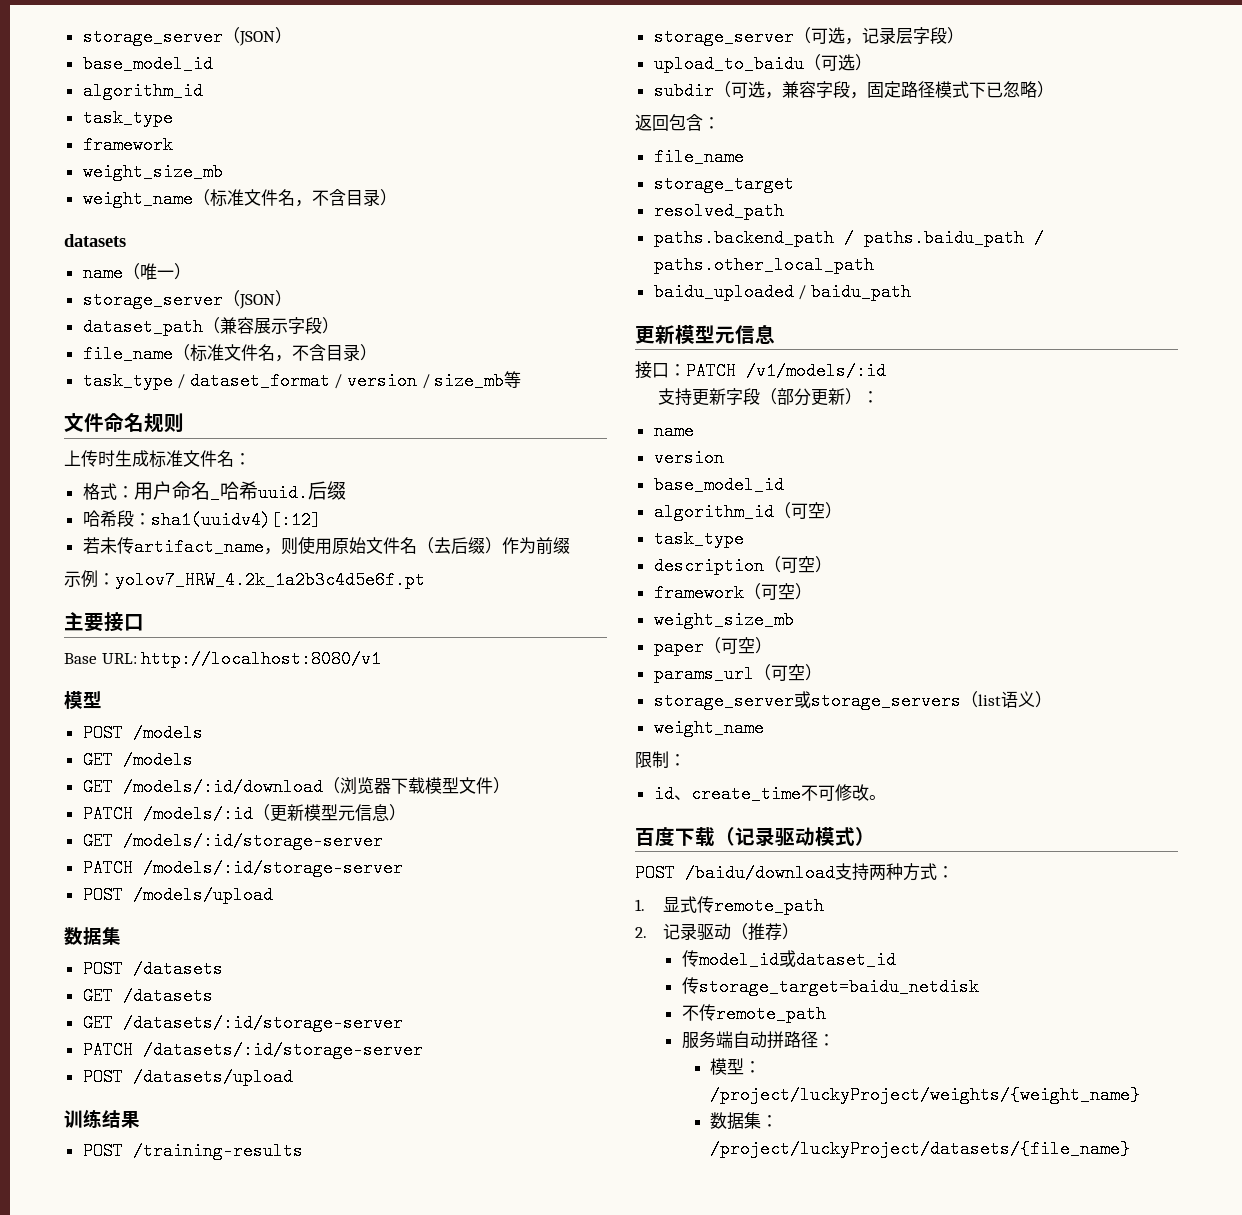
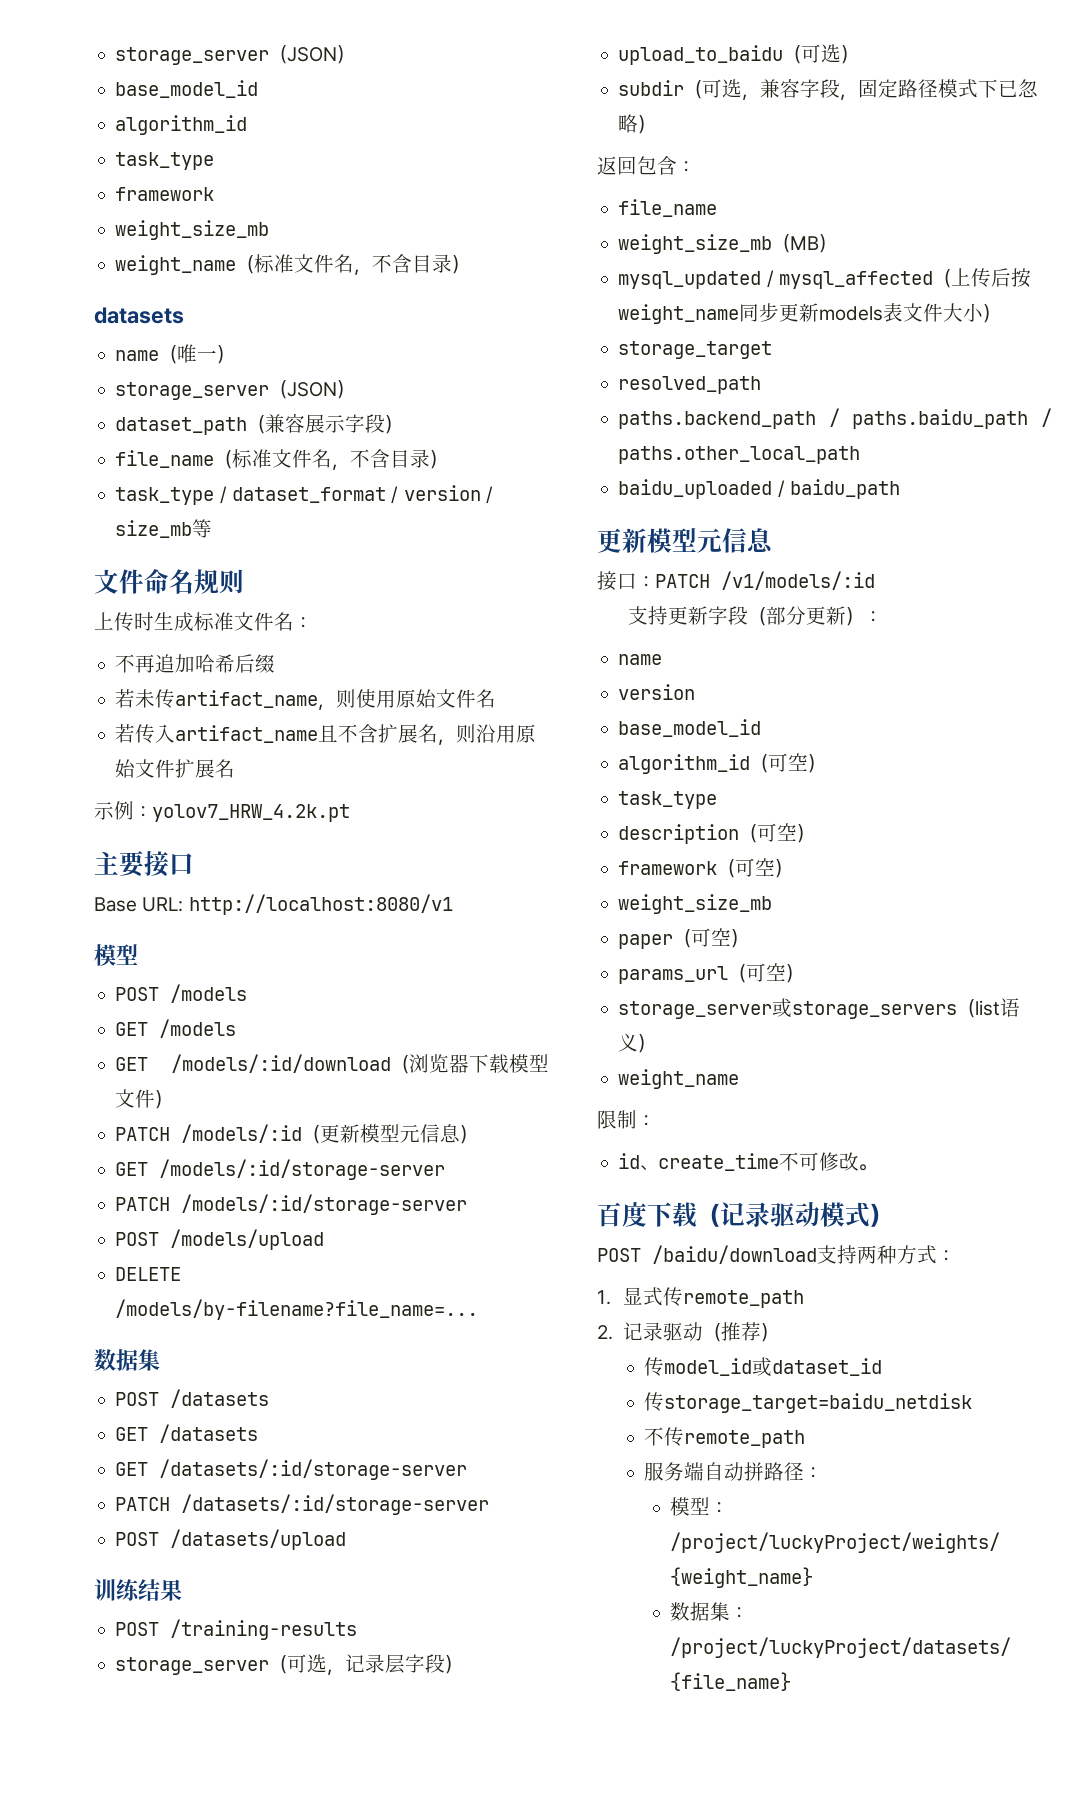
- 格式：用户命名_哈希uuid.后缀
- 哈希段：sha1(uuidv4)[:12]
+ 不再追加哈希后缀
- 若未传artifact_name，则使用原始文件名（去后缀）作为前缀
+ 若未传artifact_name，则使用原始文件名
+ 若传入artifact_name且不含扩展名，则沿用原始文件扩展名
- 示例：yolov7_HRW_4.2k_1a2b3c4d5e6f.pt
+ 示例：yolov7_HRW_4.2k.pt
+ DELETE /models/by-filename?file_name=...
+ weight_size_mb（MB）
+ mysql_updated / mysql_affected（上传后按weight_name同步更新models表文件大小）

